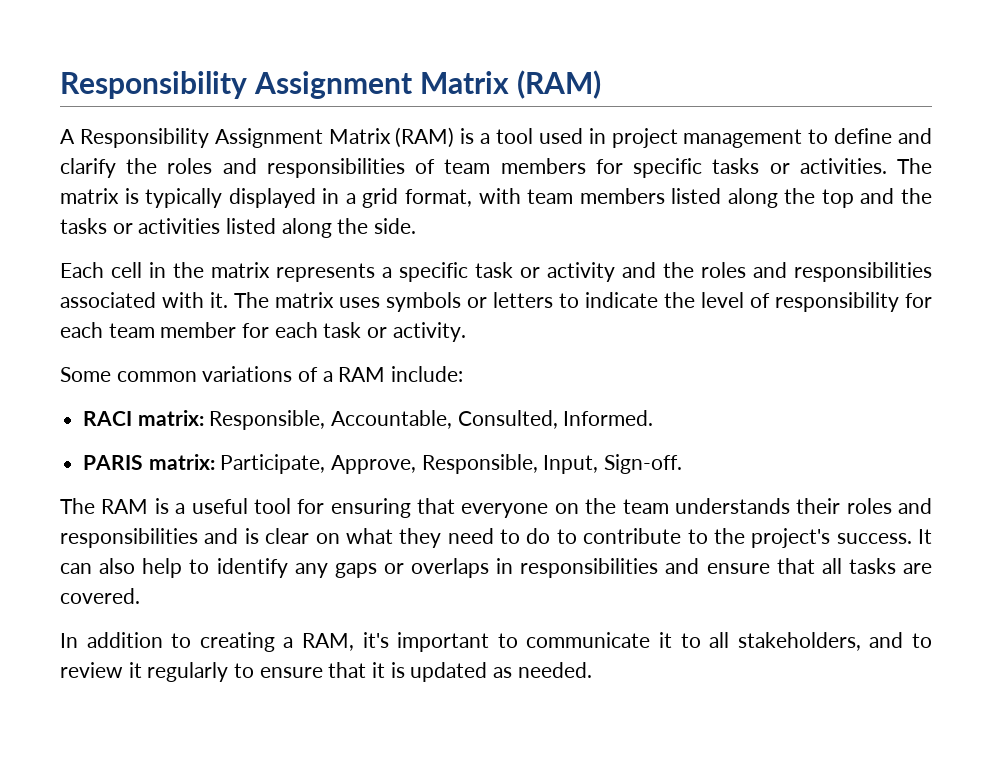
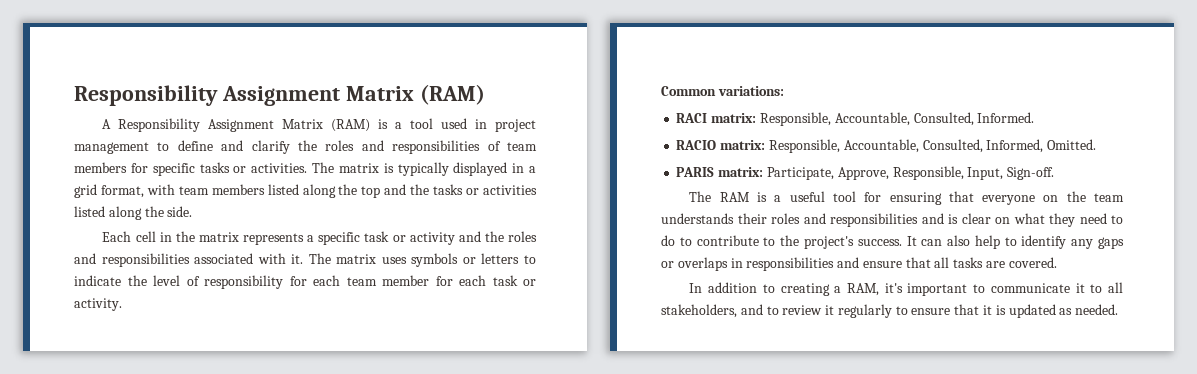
- Some common variations of a RAM include:
+ Common variations:
+ RACIO matrix: Responsible, Accountable, Consulted, Informed, Omitted.

